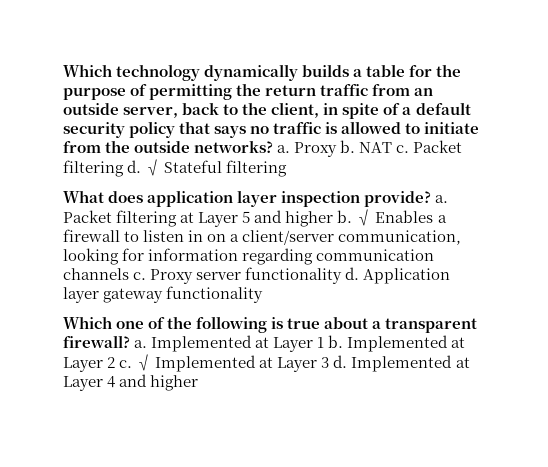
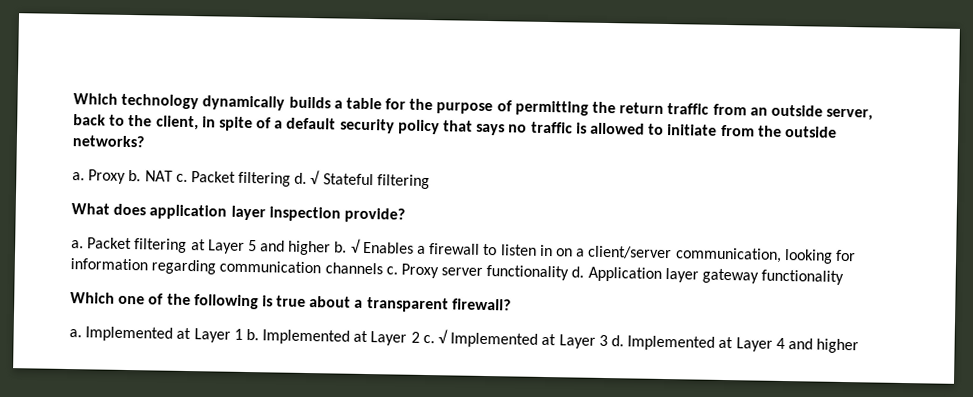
- Which technology dynamically builds a table for the purpose of permitting the return traffic from an outside server, back to the client, in spite of a default security policy that says no traffic is allowed to initiate from the outside networks? a.
+ Which technology dynamically builds a table for the purpose of permitting the return traffic from an outside server, back to the client, in spite of a default security policy that says no traffic is allowed to initiate from the outside networks?
+ a.
- What does application layer inspection provide? a.
+ What does application layer inspection provide?
+ a.
- Which one of the following is true about a transparent firewall? a.
+ Which one of the following is true about a transparent firewall?
+ a.

